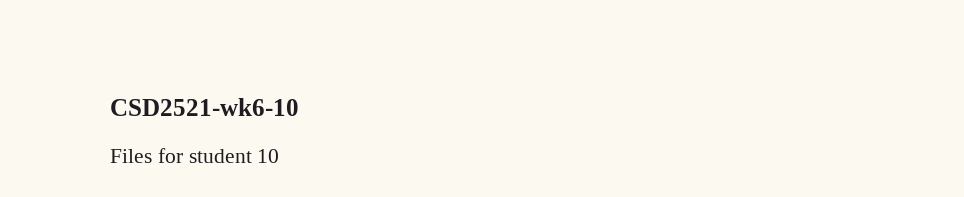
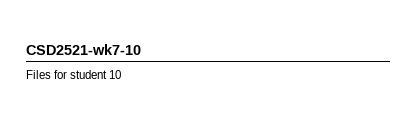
- CSD2521-wk6-10
+ CSD2521-wk7-10

